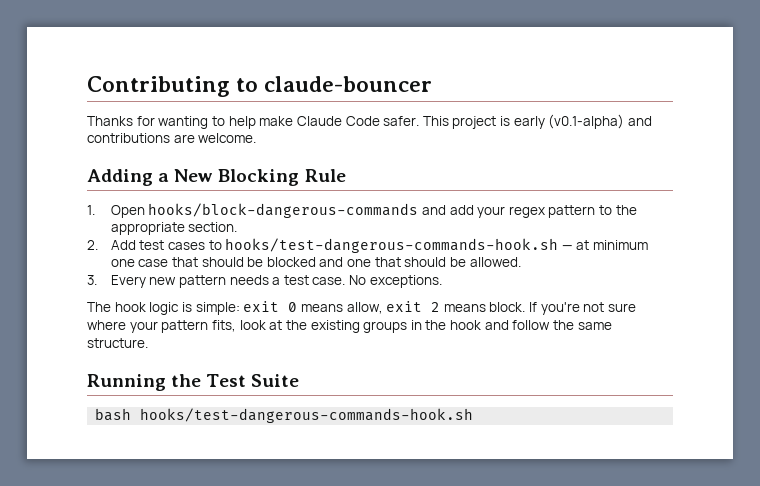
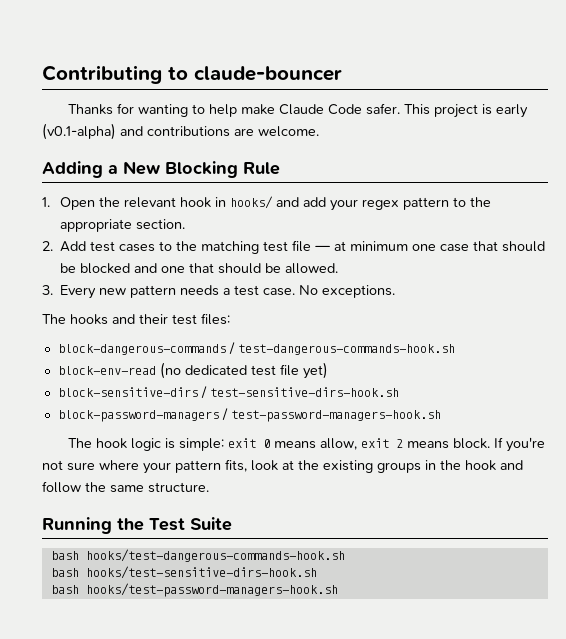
- 1. Open hooks/block-dangerous-commands and add your regex pattern to the appropriate section.
+ 1. Open the relevant hook in hooks/ and add your regex pattern to the appropriate section.
- 2. Add test cases to hooks/test-dangerous-commands-hook.sh — at minimum one case that should be blocked and one that should be allowed.
+ 2. Add test cases to the matching test file — at minimum one case that should be blocked and one that should be allowed.
+ The hooks and their test files:
+ block-dangerous-commands / test-dangerous-commands-hook.sh
+ block-env-read (no dedicated test file yet)
+ block-sensitive-dirs / test-sensitive-dirs-hook.sh
+ block-password-managers / test-password-managers-hook.sh
+ bash hooks/test-sensitive-dirs-hook.sh
+ bash hooks/test-password-managers-hook.sh

